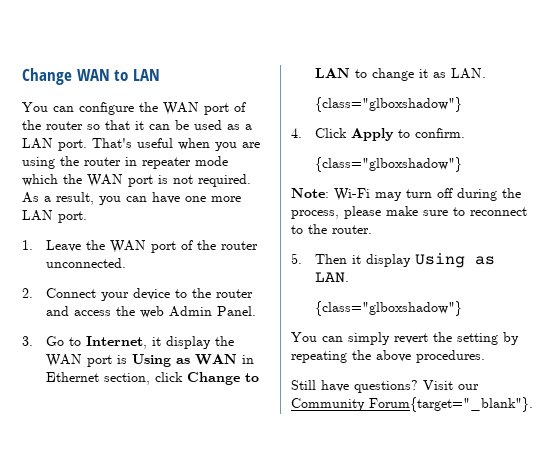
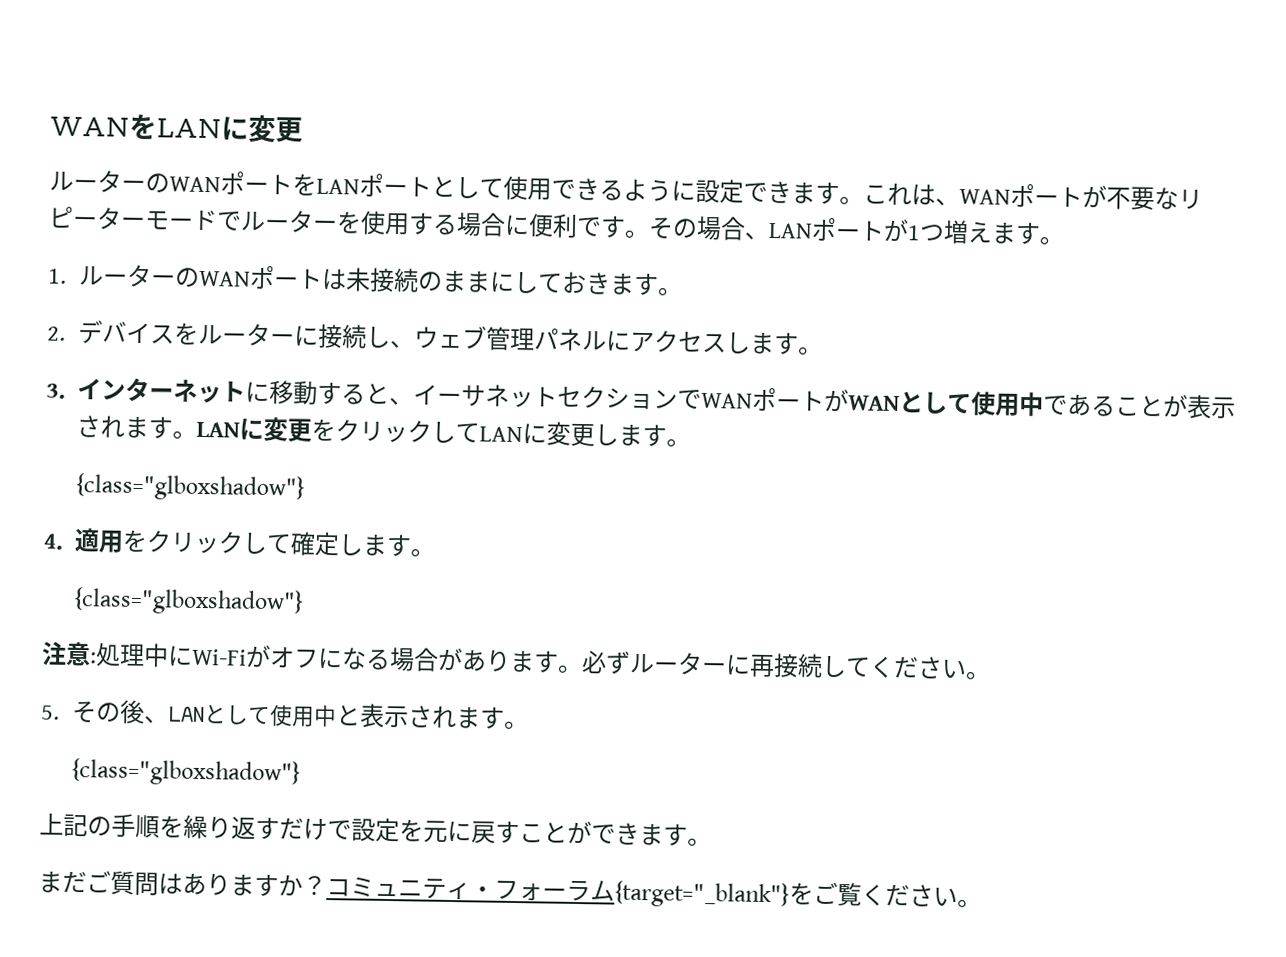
- Change WAN to LAN
- You can configure the WAN port of the router so that it can be used as a LAN port. That's useful when you are using the router in repeater mode which the WAN port is not required. As a result, you can have one more LAN port.
- 1. Leave the WAN port of the router unconnected.
- 2. Connect your device to the router and access the web Admin Panel.
- 3. Go to Internet, it display the WAN port is Using as WAN in Ethernet section, click Change to LAN to change it as LAN.
+ WANをLANに変更
+ ルーターのWANポートをLANポートとして使用できるように設定できます。これは、WANポートが不要なリピーターモードでルーターを使用する場合に便利です。その場合、LANポートが1つ増えます。
+ 1.ルーターのWANポートは未接続のままにしておきます。
+ 2.デバイスをルーターに接続し、ウェブ管理パネルにアクセスします。
+ 3.インターネットに移動すると、イーサネットセクションでWANポートがWANとして使用中であることが表示されます。LANに変更をクリックしてLANに変更します。
  {class="glboxshadow"}
- 4. Click Apply to confirm.
+ 4.適用をクリックして確定します。
  {class="glboxshadow"}
- Note: Wi-Fi may turn off during the process, please make sure to reconnect to the router.
- 5. Then it display Using as LAN.
+ 注意:処理中にWi-Fiがオフになる場合があります。必ずルーターに再接続してください。
+ 5.その後、LANとして使用中と表示されます。
  {class="glboxshadow"}
- You can simply revert the setting by repeating the above procedures.
- Still have questions? Visit our Community Forum{target="_blank"}.
+ 上記の手順を繰り返すだけで設定を元に戻すことができます。
+ まだご質問はありますか？コミュニティ・フォーラム{target="_blank"}をご覧ください。

